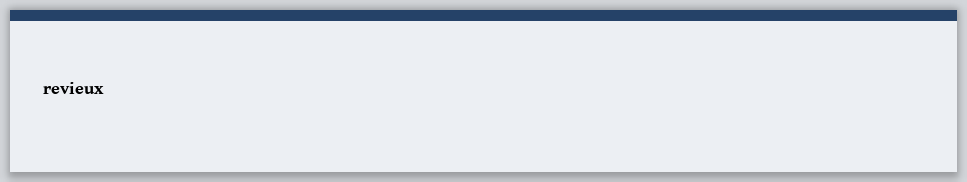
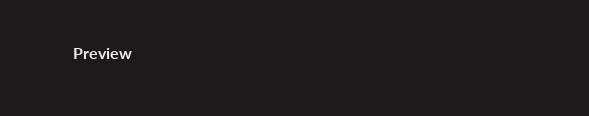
- revieux
+ Preview

